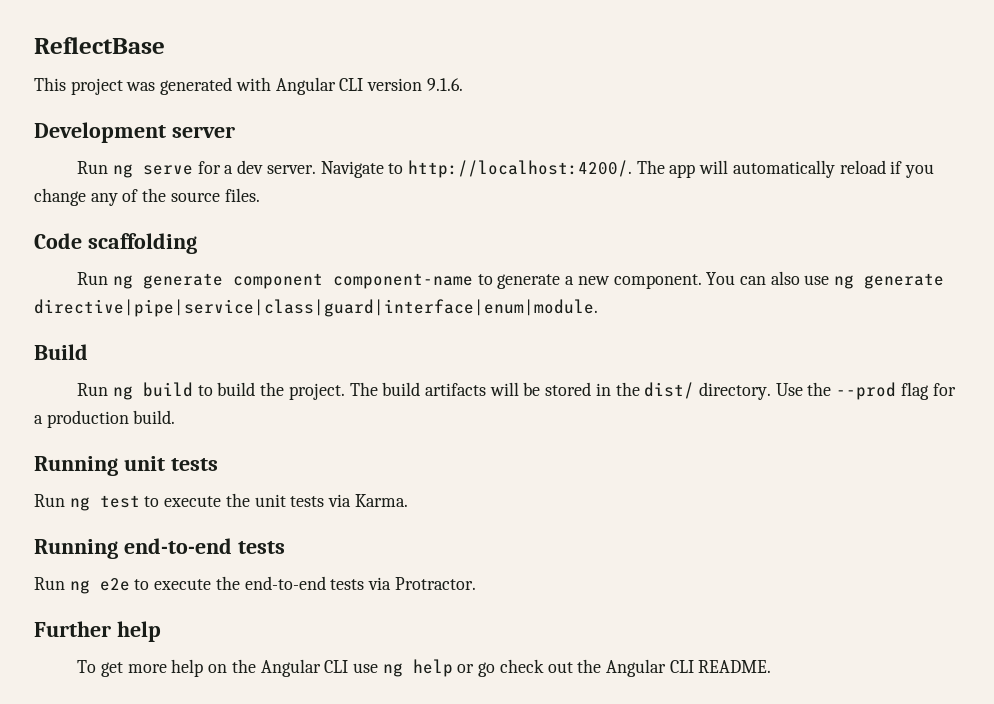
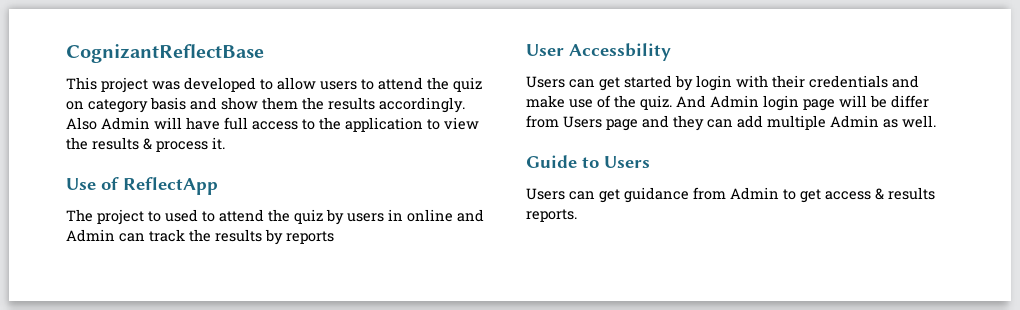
- ReflectBase
+ CognizantReflectBase
- This project was generated with Angular CLI version 9.1.6.
- Development server
- Run ng serve for a dev server. Navigate to http://localhost:4200/. The app will automatically reload if you change any of the source files.
- Code scaffolding
- Run ng generate component component-name to generate a new component. You can also use ng generate directive|pipe|service|class|guard|interface|enum|module.
- Build
- Run ng build to build the project. The build artifacts will be stored in the dist/ directory. Use the --prod flag for a production build.
- Running unit tests
- Run ng test to execute the unit tests via Karma.
- Running end-to-end tests
- Run ng e2e to execute the end-to-end tests via Protractor.
- Further help
- To get more help on the Angular CLI use ng help or go check out the Angular CLI README.
+ This project was developed to allow users to attend the quiz on category basis and show them the results accordingly. Also Admin will have full access to the application to view the results & process it.
+ Use of ReflectApp
+ The project to used to attend the quiz by users in online and Admin can track the results by reports
+ User Accessbility
+ Users can get started by login with their credentials and make use of the quiz. And Admin login page will be differ from Users page and they can add multiple Admin as well.
+ Guide to Users
+ Users can get guidance from Admin to get access & results reports.

